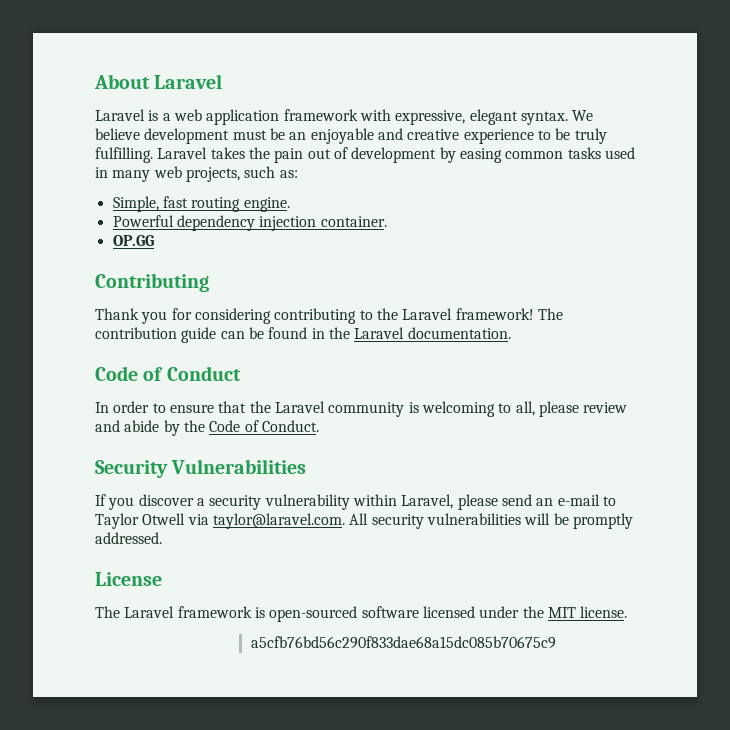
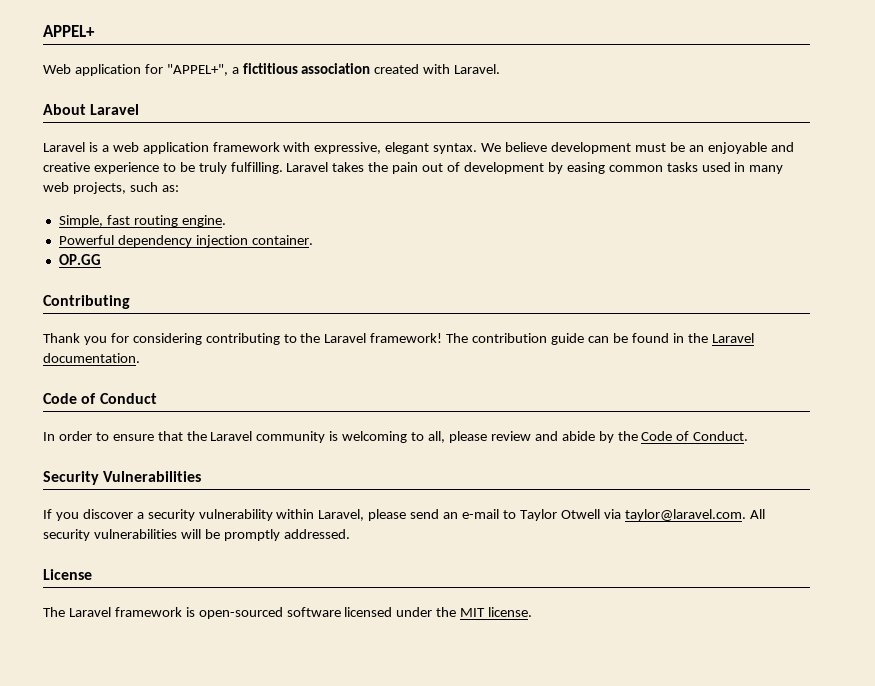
+ APPEL+
+ Web application for "APPEL+", a fictitious association created with Laravel.
- a5cfb76bd56c290f833dae68a15dc085b70675c9

